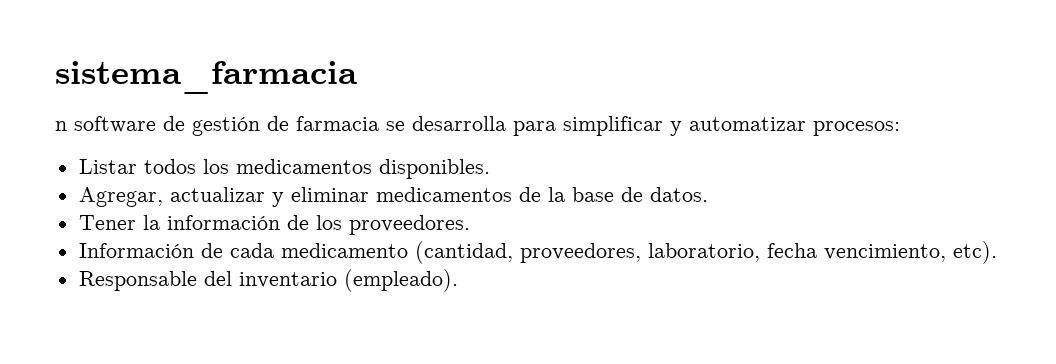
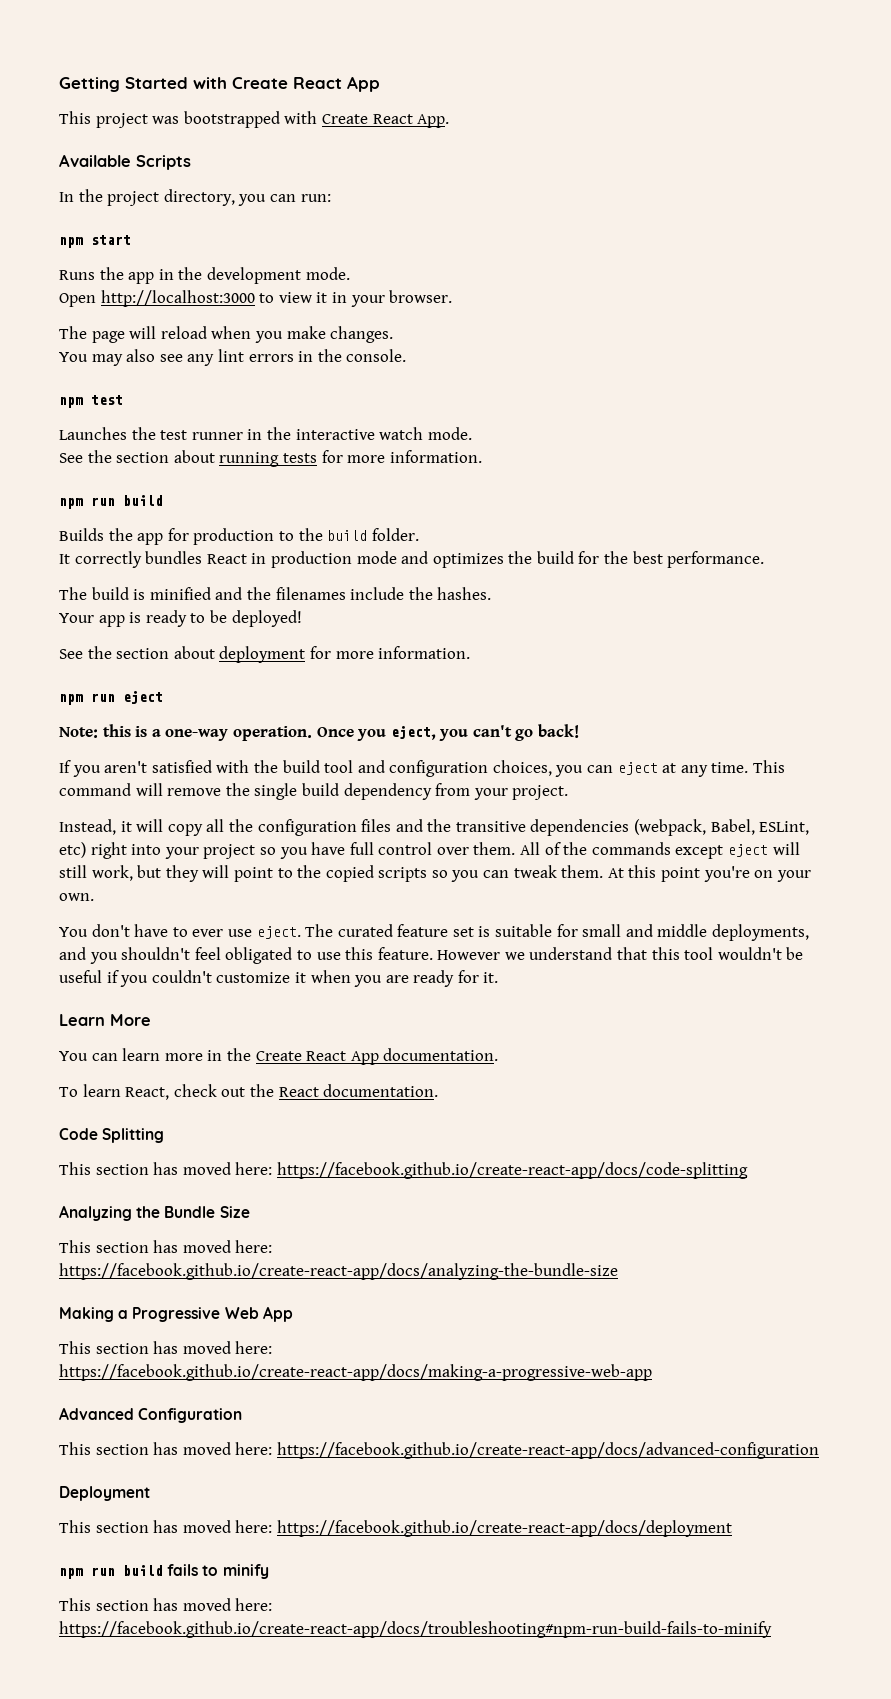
- sistema_farmacia
- n software de gestión de farmacia se desarrolla para simplificar y automatizar procesos:
- Listar todos los medicamentos disponibles.
- Agregar, actualizar y eliminar medicamentos de la base de datos.
- Tener la información de los proveedores.
- Información de cada medicamento (cantidad, proveedores, laboratorio, fecha vencimiento, etc).
- Responsable del inventario (empleado).
+ Getting Started with Create React App
+ This project was bootstrapped with Create React App.
+ Available Scripts
+ In the project directory, you can run:
+ npm start
+ Runs the app in the development mode.
+ Open http://localhost:3000 to view it in your browser.
+ The page will reload when you make changes.
+ You may also see any lint errors in the console.
+ npm test
+ Launches the test runner in the interactive watch mode.
+ See the section about running tests for more information.
+ npm run build
+ Builds the app for production to the build folder.
+ It correctly bundles React in production mode and optimizes the build for the best performance.
+ The build is minified and the filenames include the hashes.
+ Your app is ready to be deployed!
+ See the section about deployment for more information.
+ npm run eject
+ Note: this is a one-way operation. Once you eject, you can't go back!
+ If you aren't satisfied with the build tool and configuration choices, you can eject at any time. This command will remove the single build dependency from your project.
+ Instead, it will copy all the configuration files and the transitive dependencies (webpack, Babel, ESLint, etc) right into your project so you have full control over them. All of the commands except eject will still work, but they will point to the copied scripts so you can tweak them. At this point you're on your own.
+ You don't have to ever use eject. The curated feature set is suitable for small and middle deployments, and you shouldn't feel obligated to use this feature. However we understand that this tool wouldn't be useful if you couldn't customize it when you are ready for it.
+ Learn More
+ You can learn more in the Create React App documentation.
+ To learn React, check out the React documentation.
+ Code Splitting
+ This section has moved here: https://facebook.github.io/create-react-app/docs/code-splitting
+ Analyzing the Bundle Size
+ This section has moved here: https://facebook.github.io/create-react-app/docs/analyzing-the-bundle-size
+ Making a Progressive Web App
+ This section has moved here: https://facebook.github.io/create-react-app/docs/making-a-progressive-web-app
+ Advanced Configuration
+ This section has moved here: https://facebook.github.io/create-react-app/docs/advanced-configuration
+ Deployment
+ This section has moved here: https://facebook.github.io/create-react-app/docs/deployment
+ npm run build fails to minify
+ This section has moved here: https://facebook.github.io/create-react-app/docs/troubleshooting#npm-run-build-fails-to-minify

